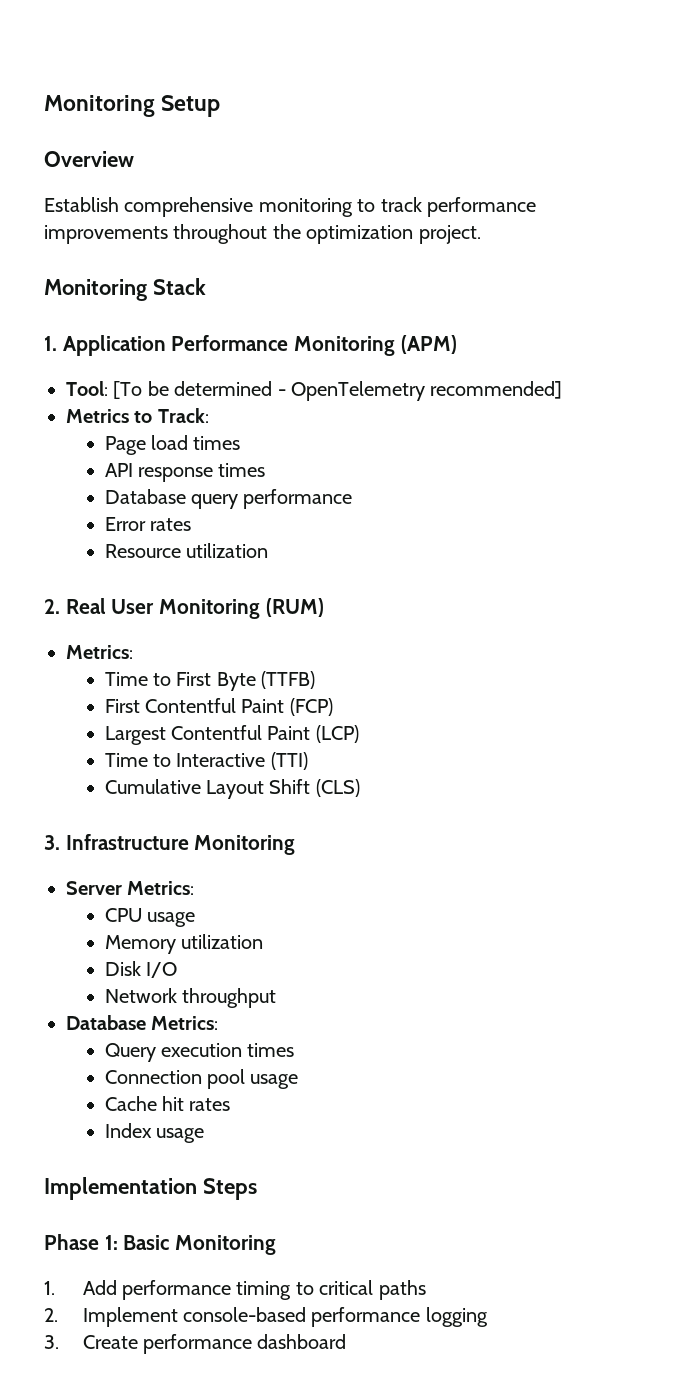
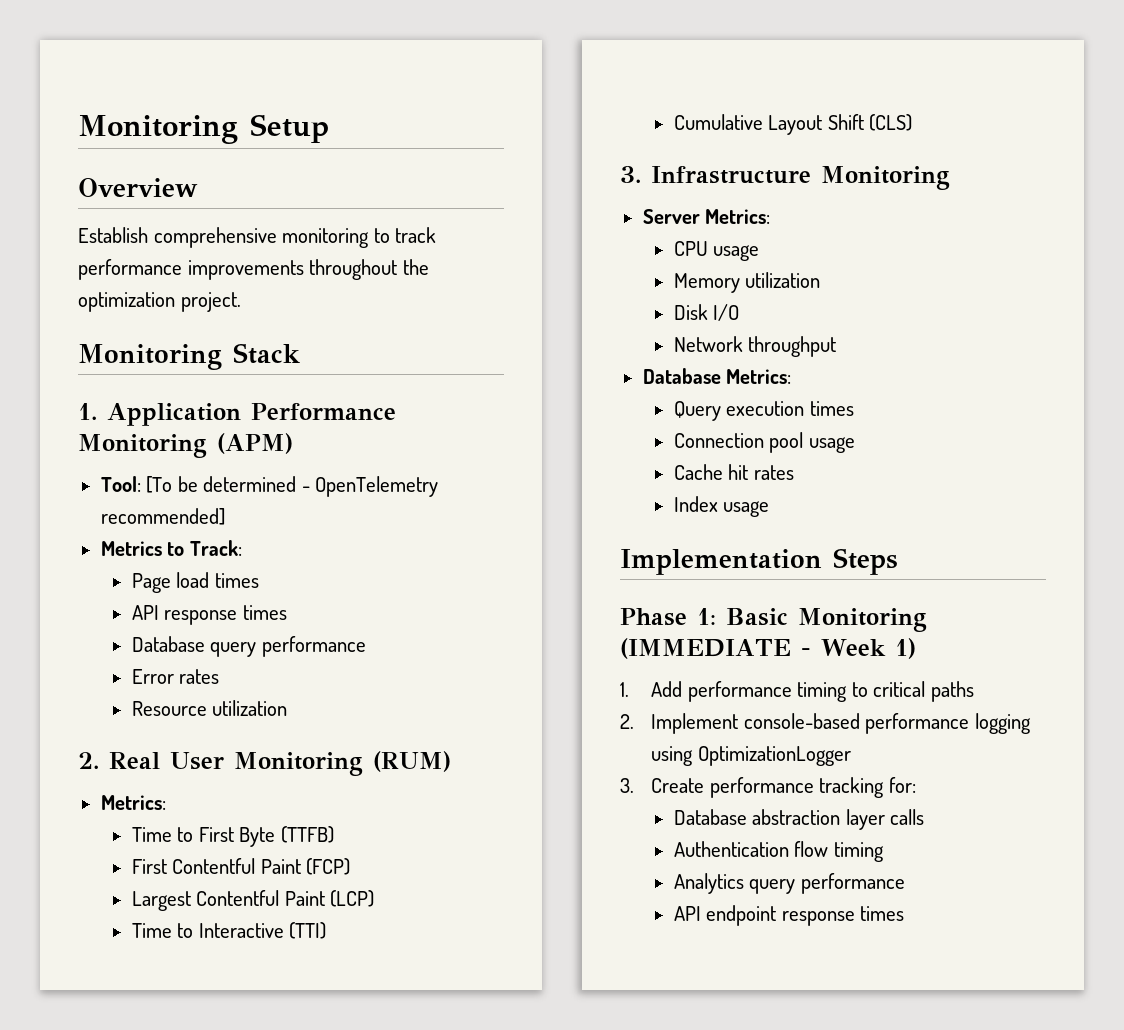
- Phase 1: Basic Monitoring
+ Phase 1: Basic Monitoring (IMMEDIATE - Week 1)
- 2. Implement console-based performance logging
+ 2. Implement console-based performance logging using OptimizationLogger
- 3. Create performance dashboard
+ 3. Create performance tracking for:
+ Database abstraction layer calls
+ Authentication flow timing
+ Analytics query performance
+ API endpoint response times

